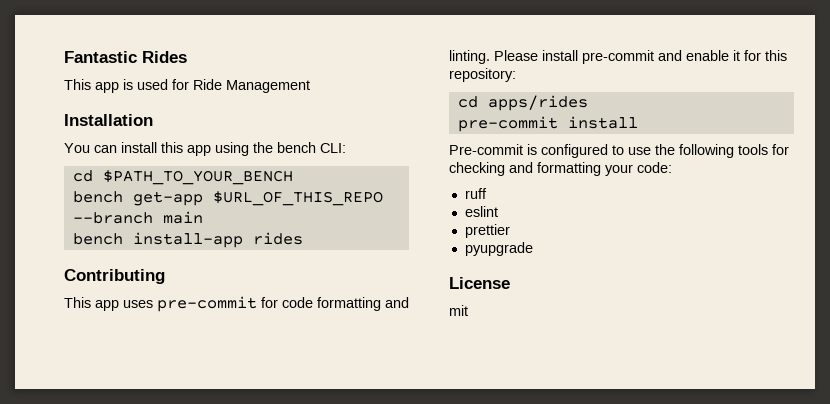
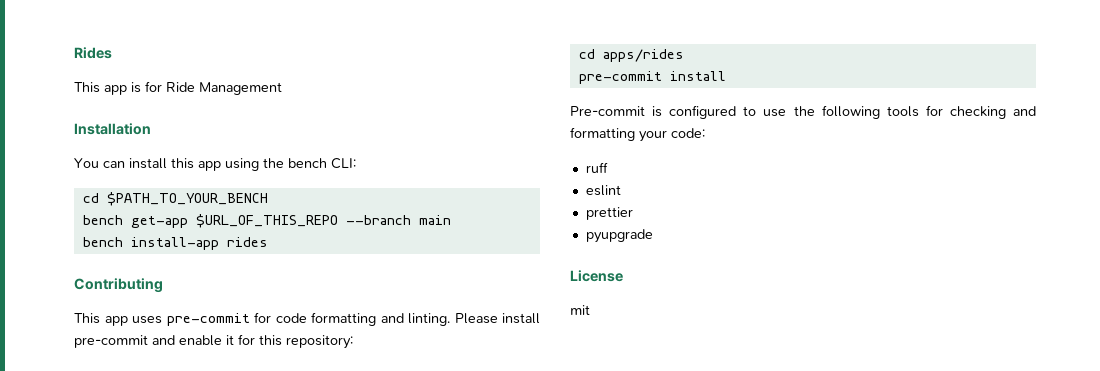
- Fantastic Rides
+ Rides
- This app is used for Ride Management
+ This app is for Ride Management

